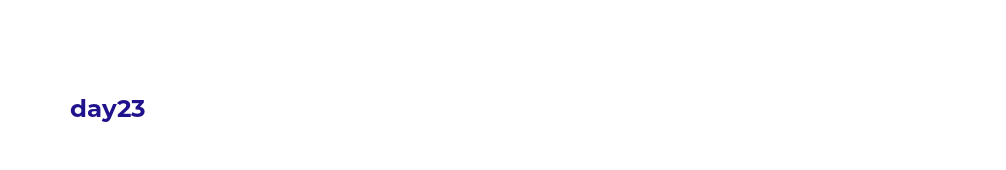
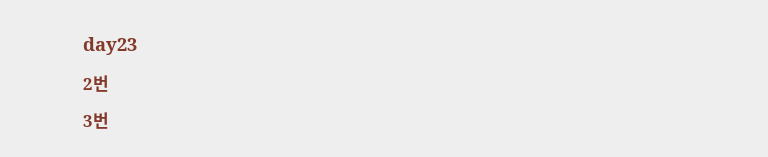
+ 2번
+ 3번

